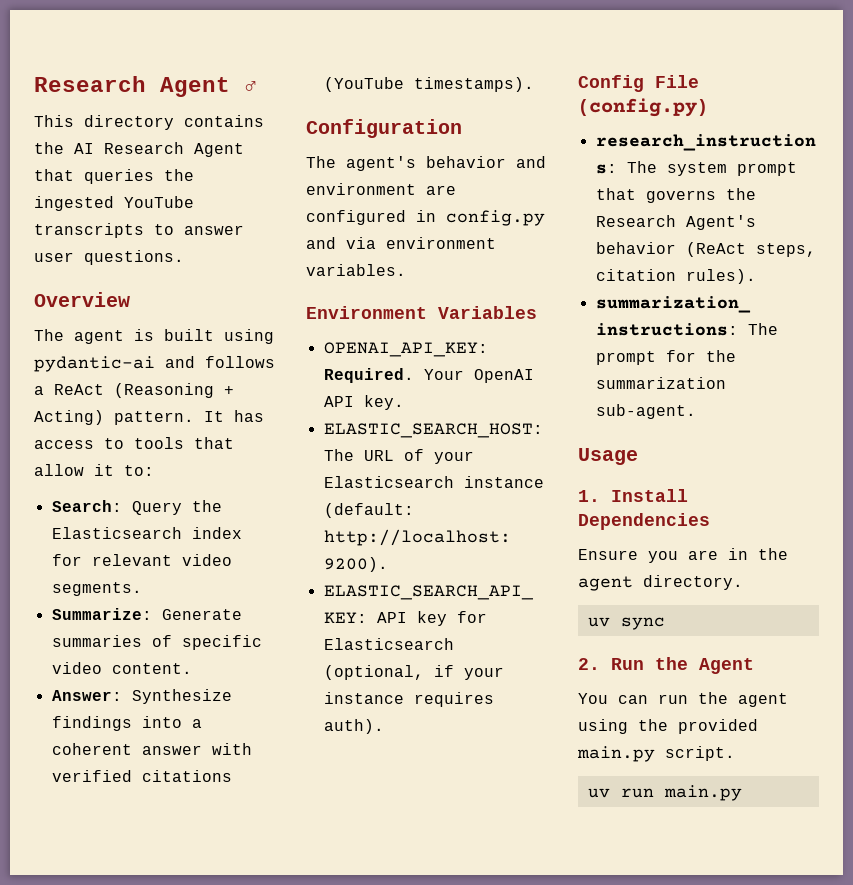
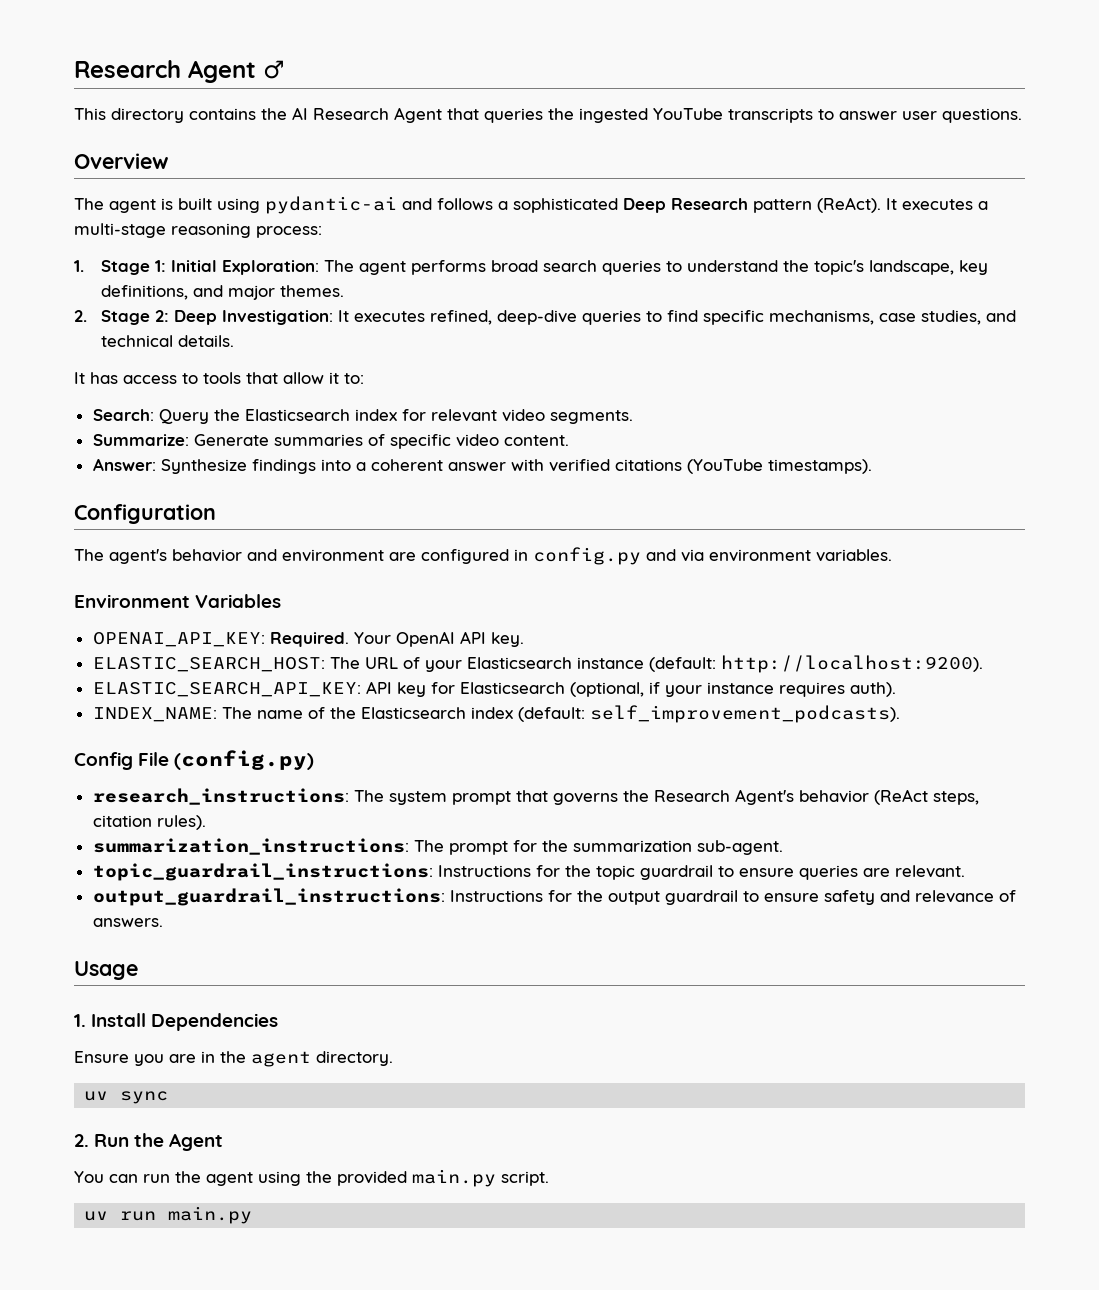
- The agent is built using pydantic-ai and follows a ReAct (Reasoning + Acting) pattern. It has access to tools that allow it to:
+ The agent is built using pydantic-ai and follows a sophisticated Deep Research pattern (ReAct). It executes a multi-stage reasoning process:
+ 1. Stage 1: Initial Exploration: The agent performs broad search queries to understand the topic's landscape, key definitions, and major themes.
+ 2. Stage 2: Deep Investigation: It executes refined, deep-dive queries to find specific mechanisms, case studies, and technical details.
+ It has access to tools that allow it to:
+ INDEX_NAME: The name of the Elasticsearch index (default: self_improvement_podcasts).
+ topic_guardrail_instructions: Instructions for the topic guardrail to ensure queries are relevant.
+ output_guardrail_instructions: Instructions for the output guardrail to ensure safety and relevance of answers.

